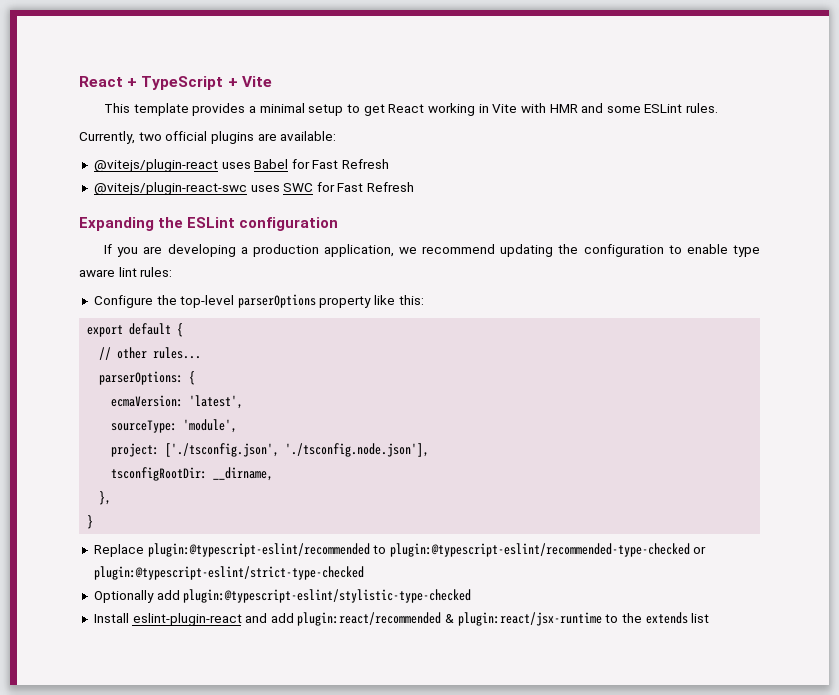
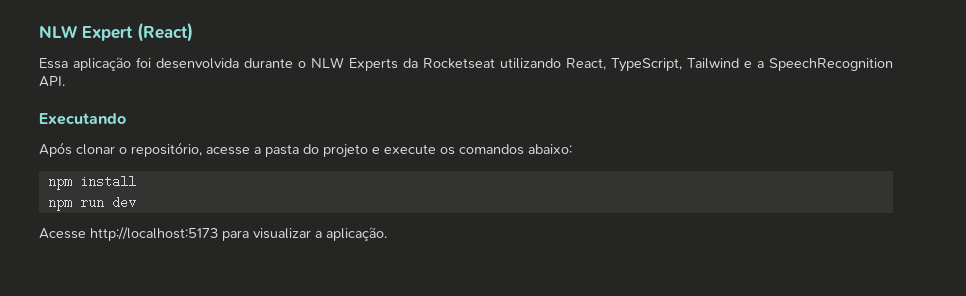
- React + TypeScript + Vite
- This template provides a minimal setup to get React working in Vite with HMR and some ESLint rules.
- Currently, two official plugins are available:
- @vitejs/plugin-react uses Babel for Fast Refresh
- @vitejs/plugin-react-swc uses SWC for Fast Refresh
- Expanding the ESLint configuration
- If you are developing a production application, we recommend updating the configuration to enable type aware lint rules:
- Configure the top-level parserOptions property like this:
- export default {
- // other rules...
- parserOptions: {
- ecmaVersion: 'latest',
- sourceType: 'module',
- project: ['./tsconfig.json', './tsconfig.node.json'],
- tsconfigRootDir: __dirname,
- },
- }
- Replace plugin:@typescript-eslint/recommended to plugin:@typescript-eslint/recommended-type-checked or plugin:@typescript-eslint/strict-type-checked
- Optionally add plugin:@typescript-eslint/stylistic-type-checked
- Install eslint-plugin-react and add plugin:react/recommended & plugin:react/jsx-runtime to the extends list
+ NLW Expert (React)
+ Essa aplicação foi desenvolvida durante o NLW Experts da Rocketseat utilizando React, TypeScript, Tailwind e a SpeechRecognition API.
+ Executando
+ Após clonar o repositório, acesse a pasta do projeto e execute os comandos abaixo:
+ npm install
+ npm run dev
+ Acesse http://localhost:5173 para visualizar a aplicação.

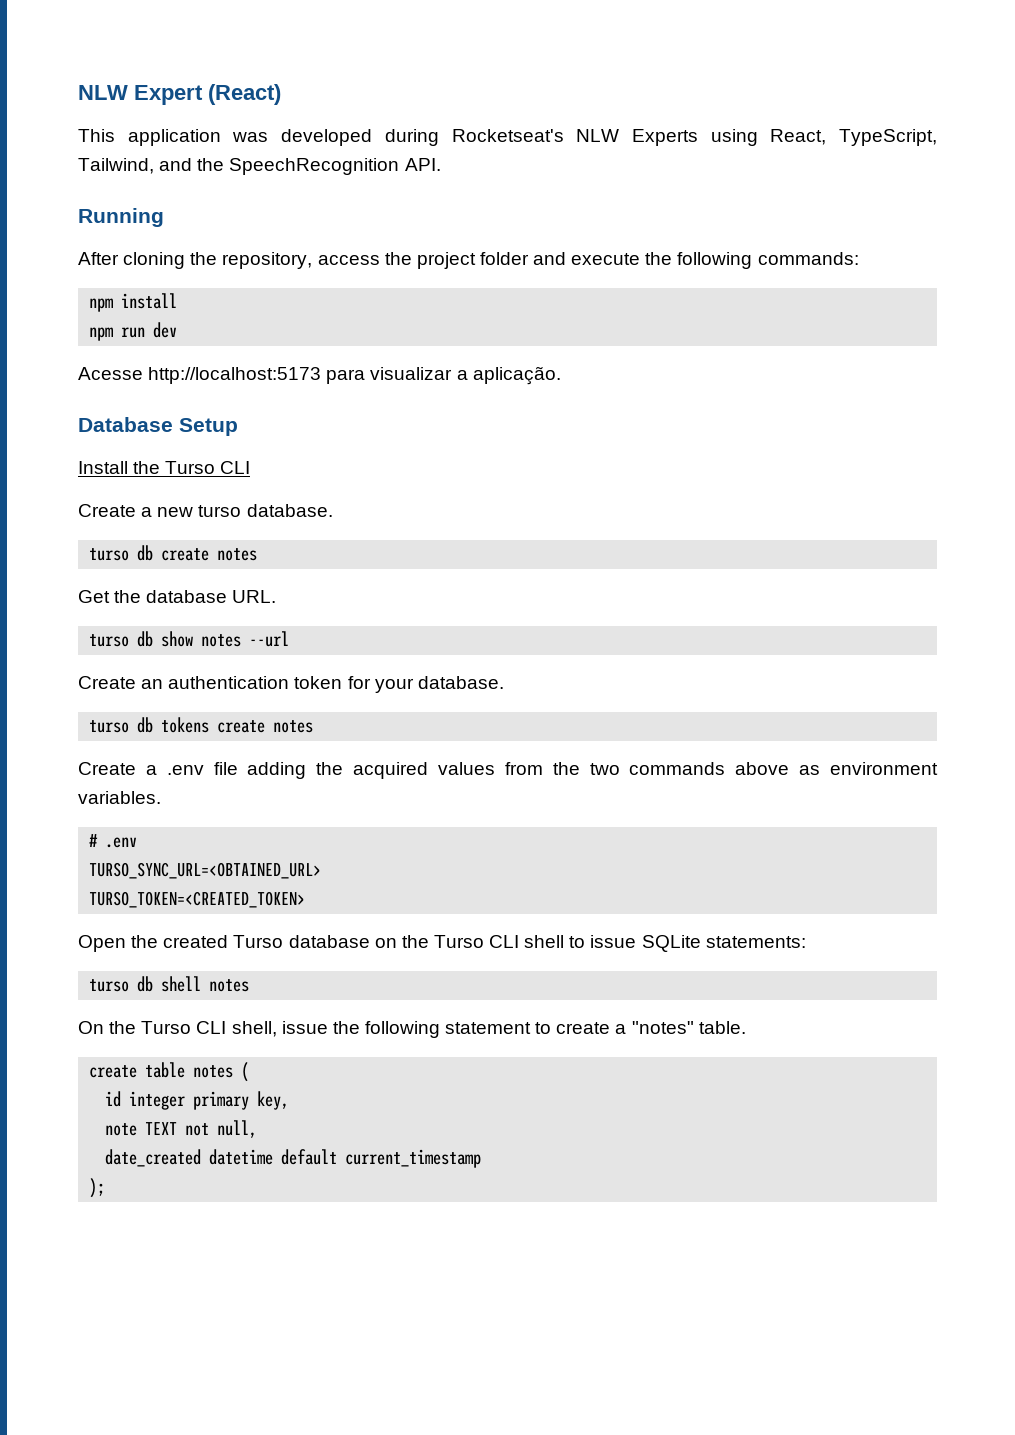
- Essa aplicação foi desenvolvida durante o NLW Experts da Rocketseat utilizando React, TypeScript, Tailwind e a SpeechRecognition API.
- Executando
- Após clonar o repositório, acesse a pasta do projeto e execute os comandos abaixo:
+ This application was developed during Rocketseat's NLW Experts using React, TypeScript, Tailwind, and the SpeechRecognition API.
+ Running
+ After cloning the repository, access the project folder and execute the following commands:
+ Database Setup
+ Install the Turso CLI
+ Create a new turso database.
+ turso db create notes
+ Get the database URL.
+ turso db show notes --url
+ Create an authentication token for your database.
+ turso db tokens create notes
+ Create a .env file adding the acquired values from the two commands above as environment variables.
+ # .env
+ TURSO_SYNC_URL=<OBTAINED_URL>
+ TURSO_TOKEN=<CREATED_TOKEN>
+ Open the created Turso database on the Turso CLI shell to issue SQLite statements:
+ turso db shell notes
+ On the Turso CLI shell, issue the following statement to create a "notes" table.
+ create table notes (
+ id integer primary key,
+ note TEXT not null,
+ date_created datetime default current_timestamp
+ );

